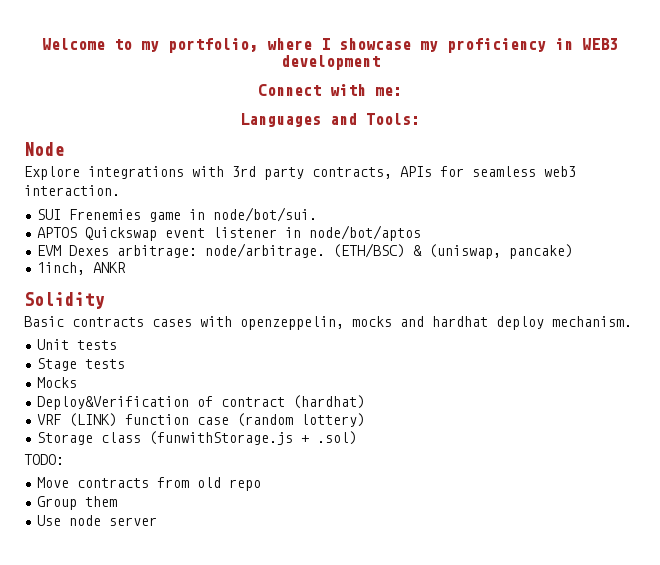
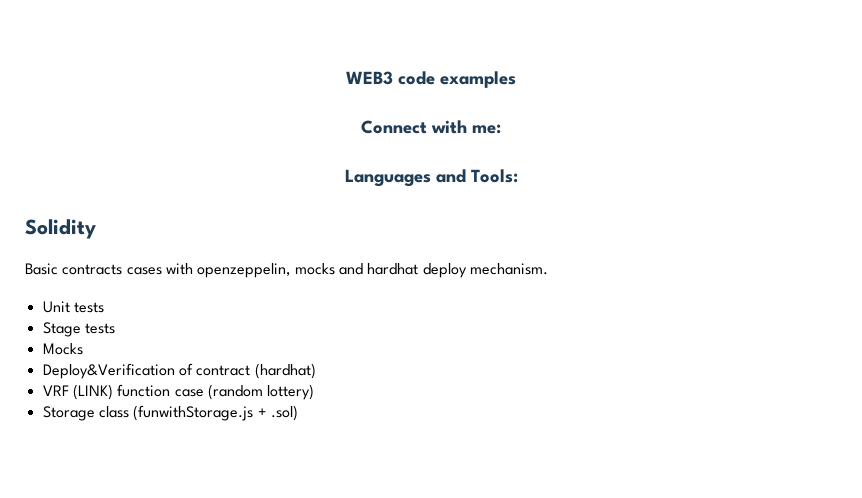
- Welcome to my portfolio, where I showcase my proficiency in WEB3 development
+ WEB3 code examples
- Node
- Explore integrations with 3rd party contracts, APIs for seamless web3 interaction.
- SUI Frenemies game in node/bot/sui.
- APTOS Quickswap event listener in node/bot/aptos
- EVM Dexes arbitrage: node/arbitrage. (ETH/BSC) & (uniswap, pancake)
- 1inch, ANKR
- TODO:
- Move contracts from old repo
- Group them
- Use node server

